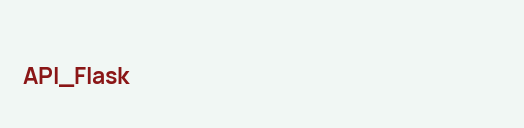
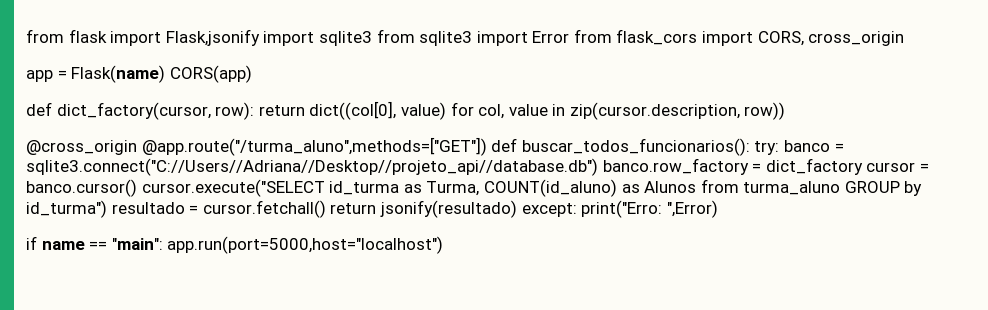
- API_Flask
+ from flask import Flask,jsonify import sqlite3 from sqlite3 import Error from flask_cors import CORS, cross_origin
+ app = Flask(name) CORS(app)
+ def dict_factory(cursor, row): return dict((col[0], value) for col, value in zip(cursor.description, row))
+ @cross_origin @app.route("/turma_aluno",methods=["GET"]) def buscar_todos_funcionarios(): try: banco = sqlite3.connect("C://Users//Adriana//Desktop//projeto_api//database.db") banco.row_factory = dict_factory cursor = banco.cursor() cursor.execute("SELECT id_turma as Turma, COUNT(id_aluno) as Alunos from turma_aluno GROUP by id_turma") resultado = cursor.fetchall() return jsonify(resultado) except: print("Erro: ",Error)
+ if name == "main": app.run(port=5000,host="localhost")

